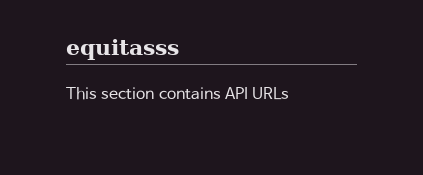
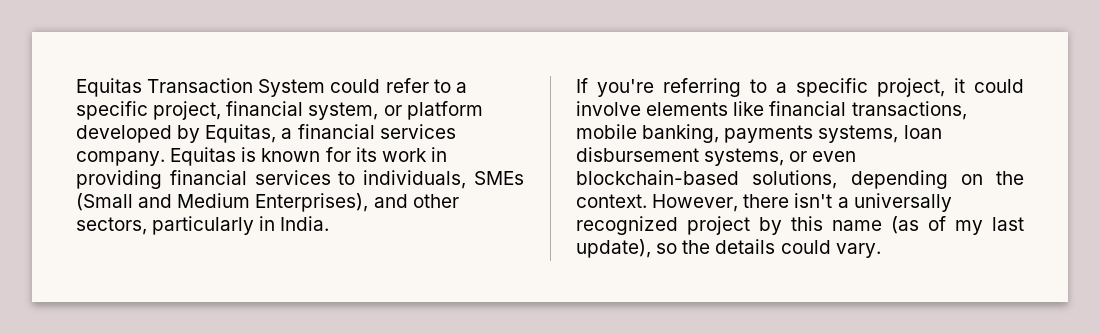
- equitasss
- This section contains API URLs
+ Equitas Transaction System could refer to a specific project, financial system, or platform developed by Equitas, a financial services company. Equitas is known for its work in providing financial services to individuals, SMEs (Small and Medium Enterprises), and other sectors, particularly in India.
+ If you're referring to a specific project, it could involve elements like financial transactions, mobile banking, payments systems, loan disbursement systems, or even blockchain-based solutions, depending on the context. However, there isn't a universally recognized project by this name (as of my last update), so the details could vary.

